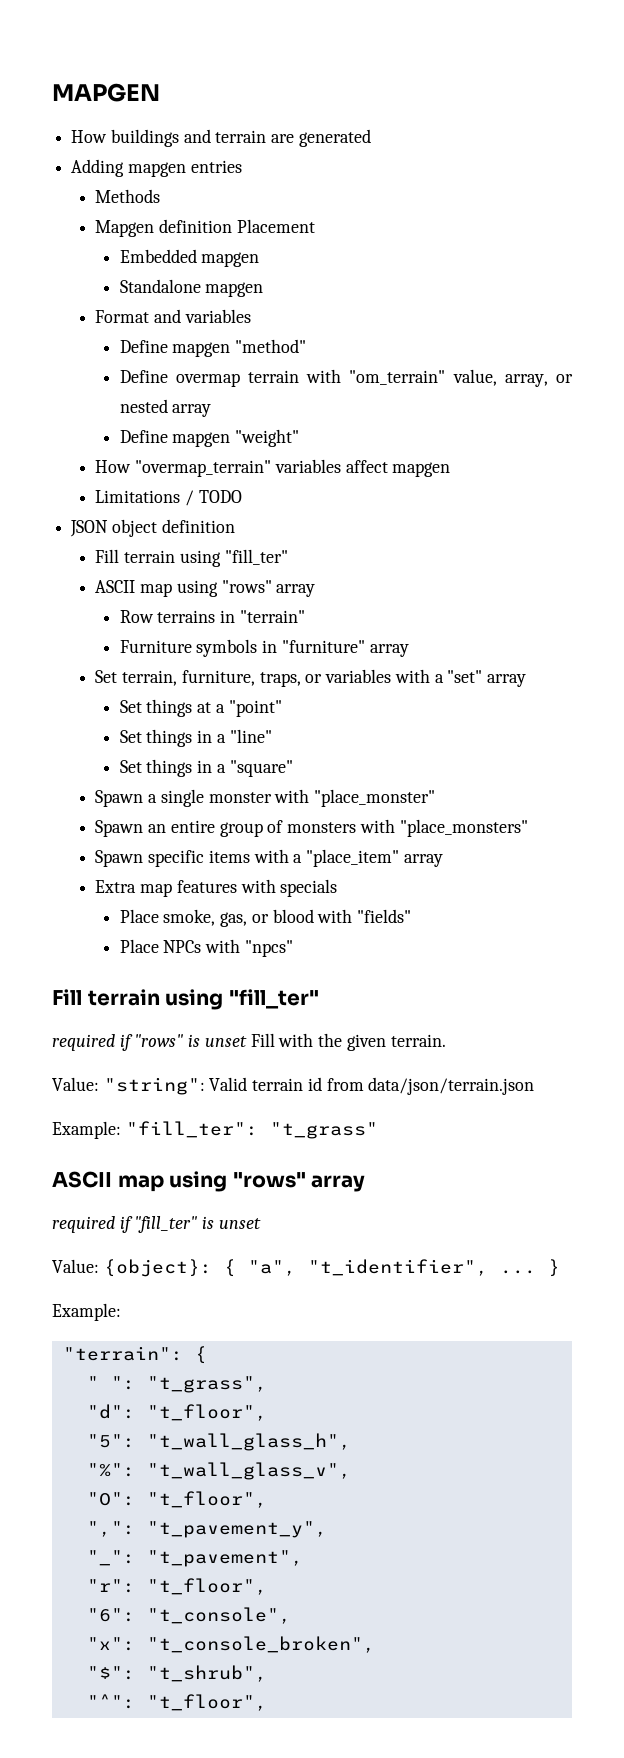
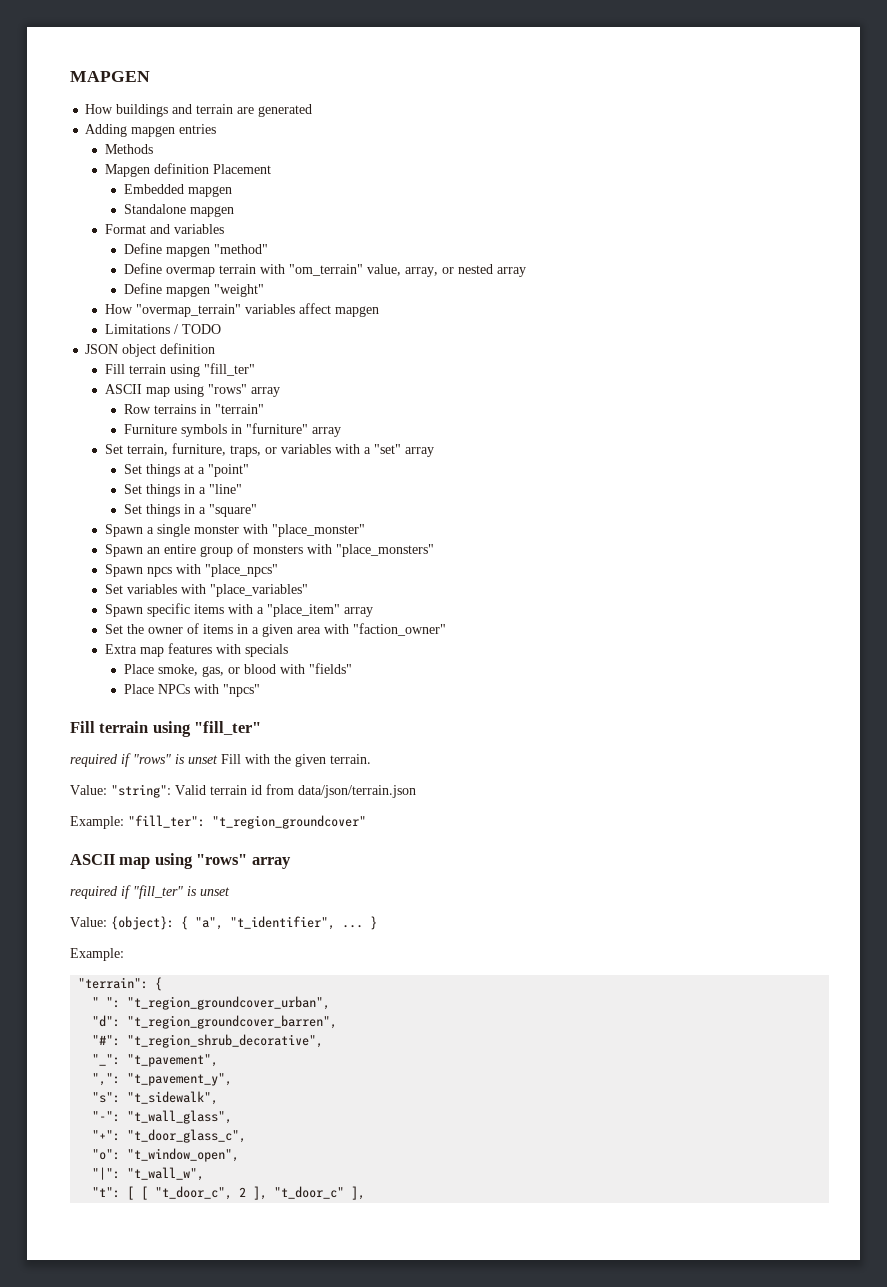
+ Spawn npcs with "place_npcs"
+ Set variables with "place_variables"
+ Set the owner of items in a given area with "faction_owner"
- Example: "fill_ter": "t_grass"
+ Example: "fill_ter": "t_region_groundcover"
- " ": "t_grass",
+ " ": "t_region_groundcover_urban",
- "d": "t_floor",
- "5": "t_wall_glass_h",
- "%": "t_wall_glass_v",
- "O": "t_floor",
+ "d": "t_region_groundcover_barren",
+ "#": "t_region_shrub_decorative",
+ "_": "t_pavement",
  ",": "t_pavement_y",
- "_": "t_pavement",
- "r": "t_floor",
- "6": "t_console",
- "x": "t_console_broken",
- "$": "t_shrub",
- "^": "t_floor",
+ "s": "t_sidewalk",
+ "-": "t_wall_glass",
+ "+": "t_door_glass_c",
+ "o": "t_window_open",
+ "|": "t_wall_w",
+ "t": [ [ "t_door_c", 2 ], "t_door_c" ],

